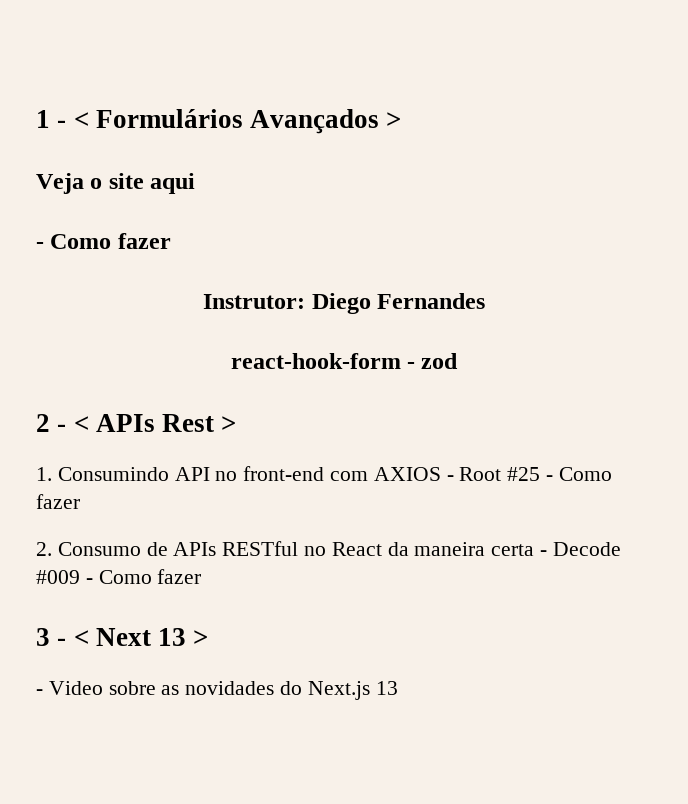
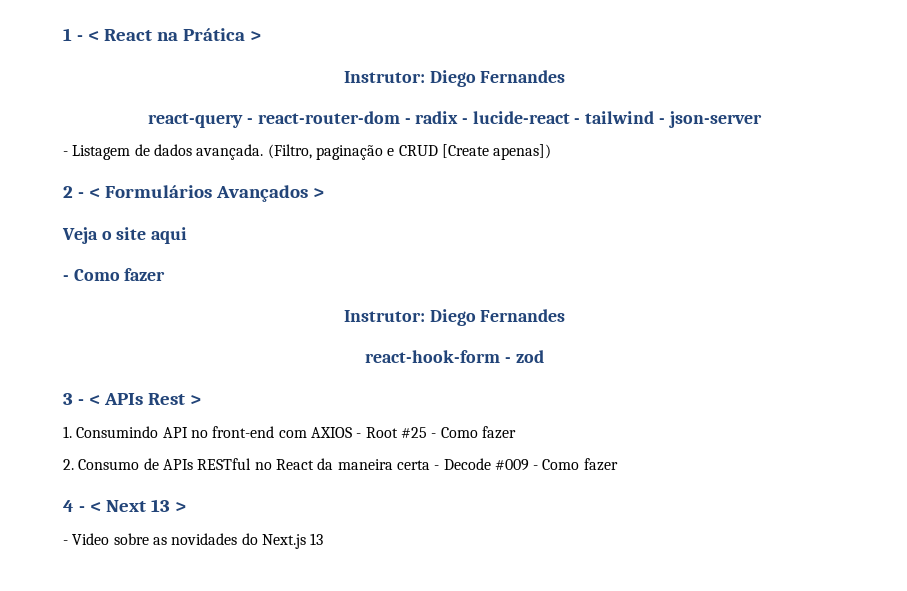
- 1 - < Formulários Avançados >
+ 1 - < React na Prática >
+ Instrutor: Diego Fernandes
+ react-query - react-router-dom - radix - lucide-react - tailwind - json-server
+ - Listagem de dados avançada. (Filtro, paginação e CRUD [Create apenas])
+ 2 - < Formulários Avançados >
- 2 - < APIs Rest >
+ 3 - < APIs Rest >
- 3 - < Next 13 >
+ 4 - < Next 13 >

